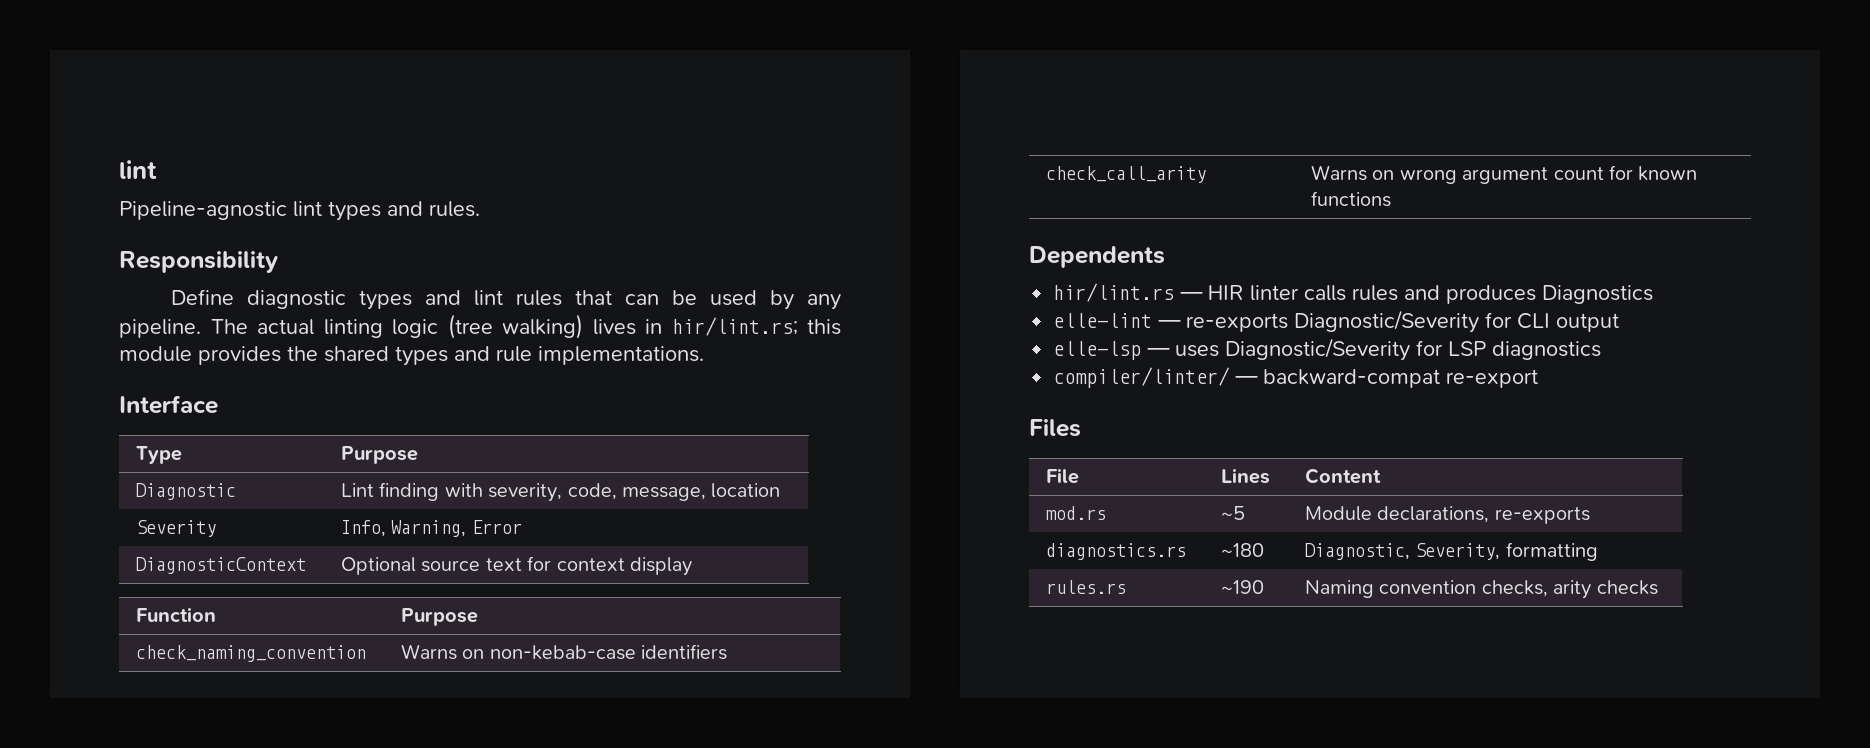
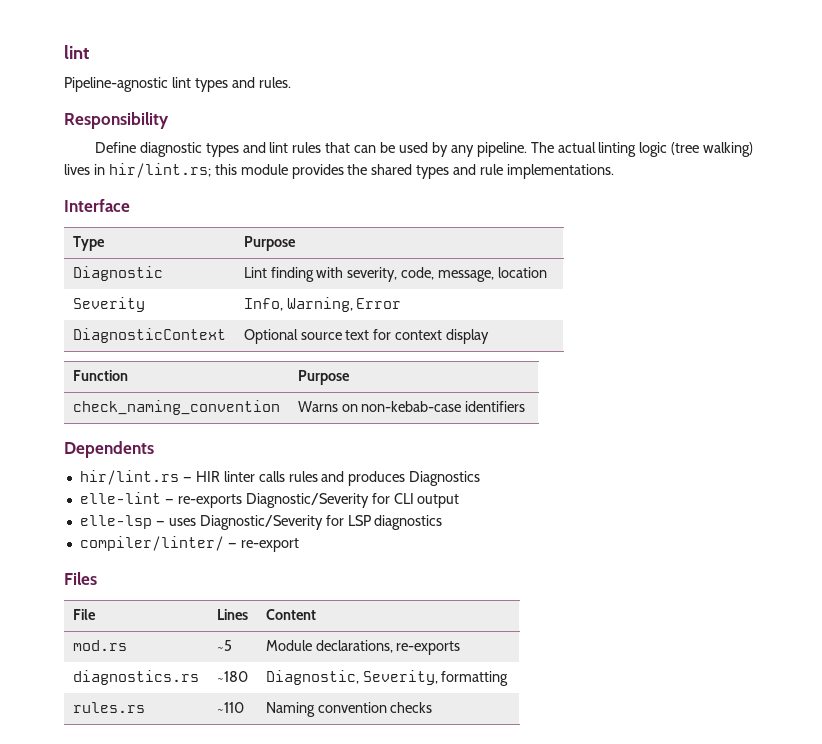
- check_call_arity | Warns on wrong argument count for known functions
- compiler/linter/ — backward-compat re-export
+ compiler/linter/ — re-export
- rules.rs | ~190 | Naming convention checks, arity checks
+ rules.rs | ~110 | Naming convention checks

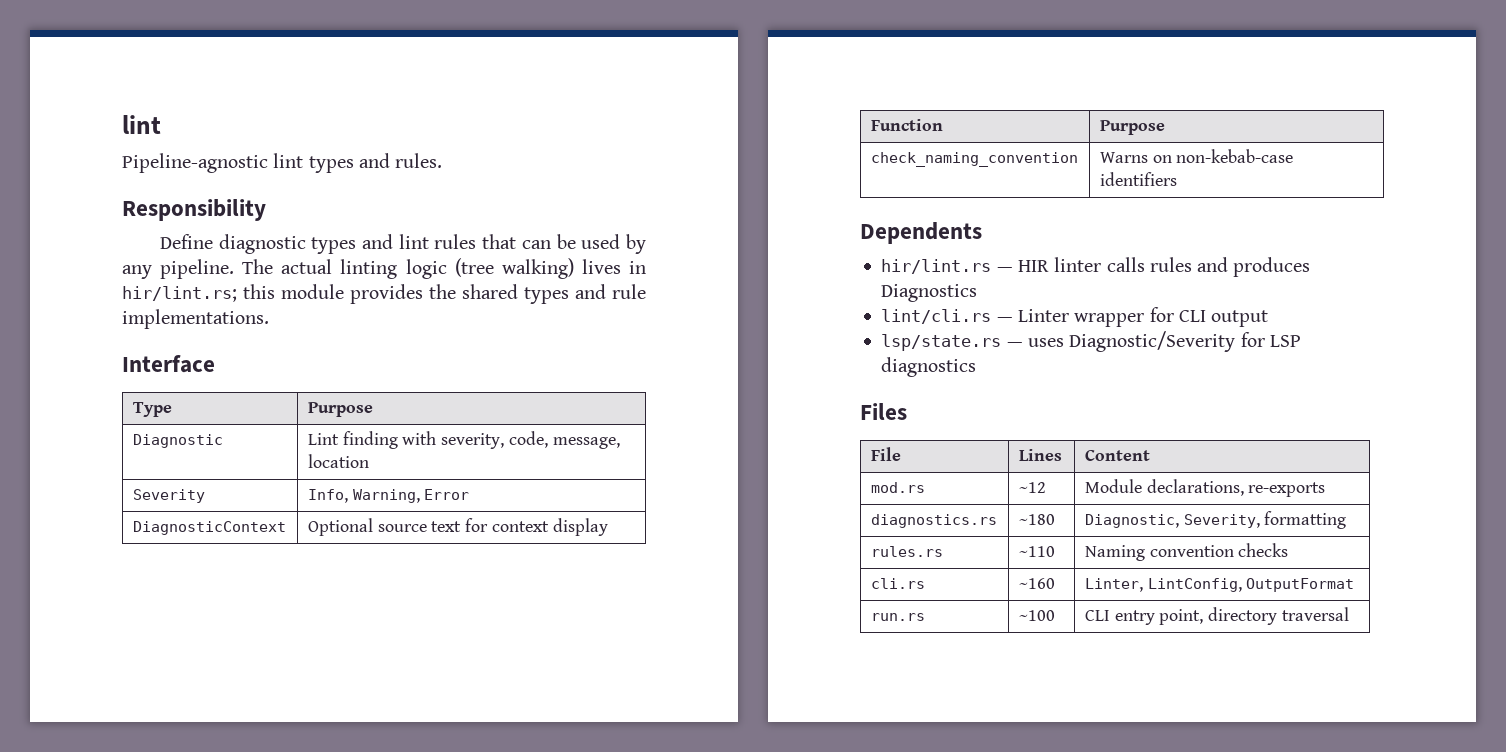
- elle-lint — re-exports Diagnostic/Severity for CLI output
+ lint/cli.rs — Linter wrapper for CLI output
- elle-lsp — uses Diagnostic/Severity for LSP diagnostics
+ lsp/state.rs — uses Diagnostic/Severity for LSP diagnostics
- compiler/linter/ — re-export
- mod.rs | ~5 | Module declarations, re-exports
+ mod.rs | ~12 | Module declarations, re-exports
+ cli.rs | ~160 | Linter, LintConfig, OutputFormat
+ run.rs | ~100 | CLI entry point, directory traversal

